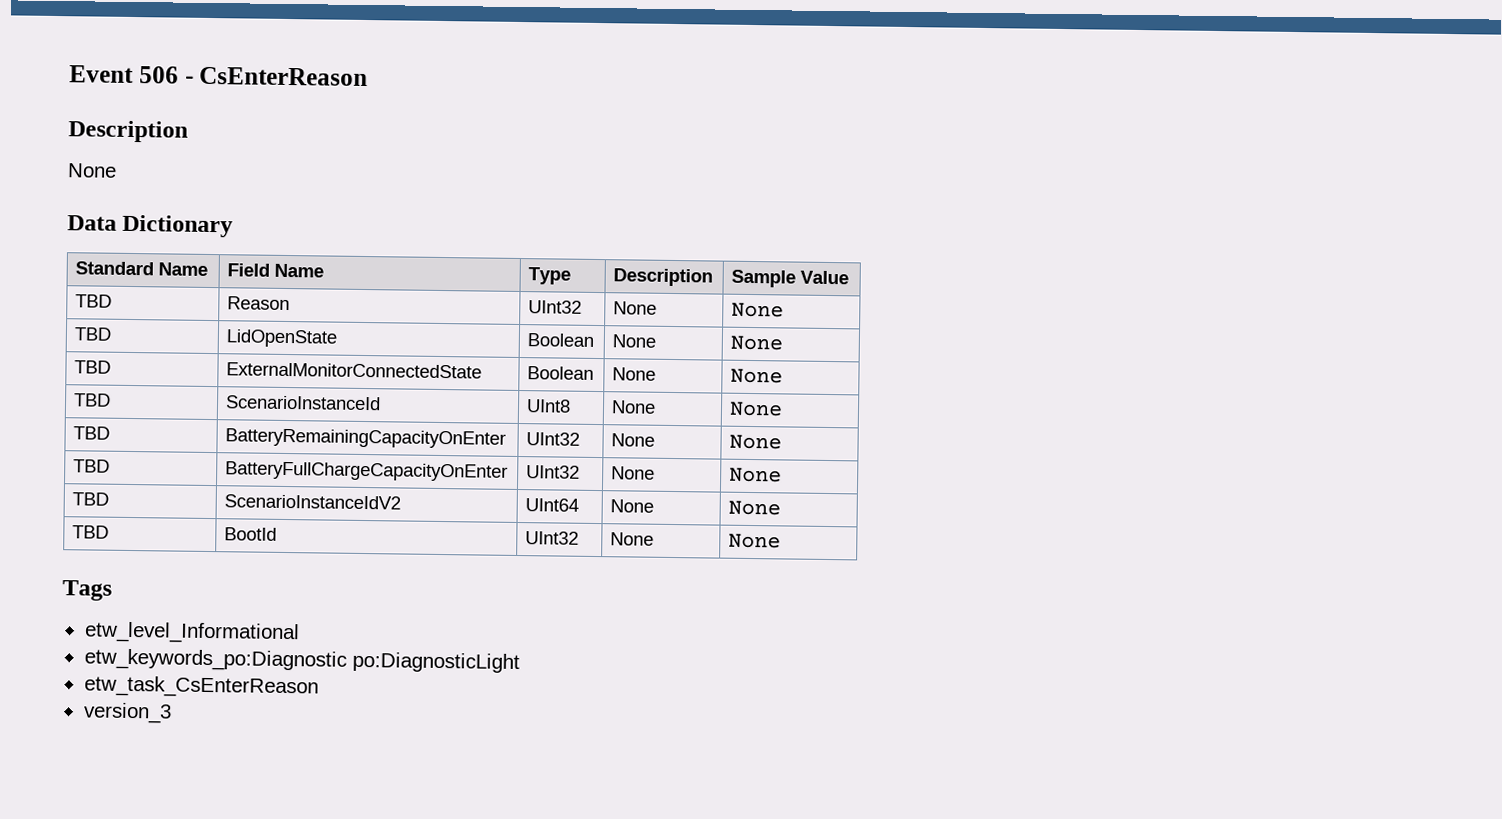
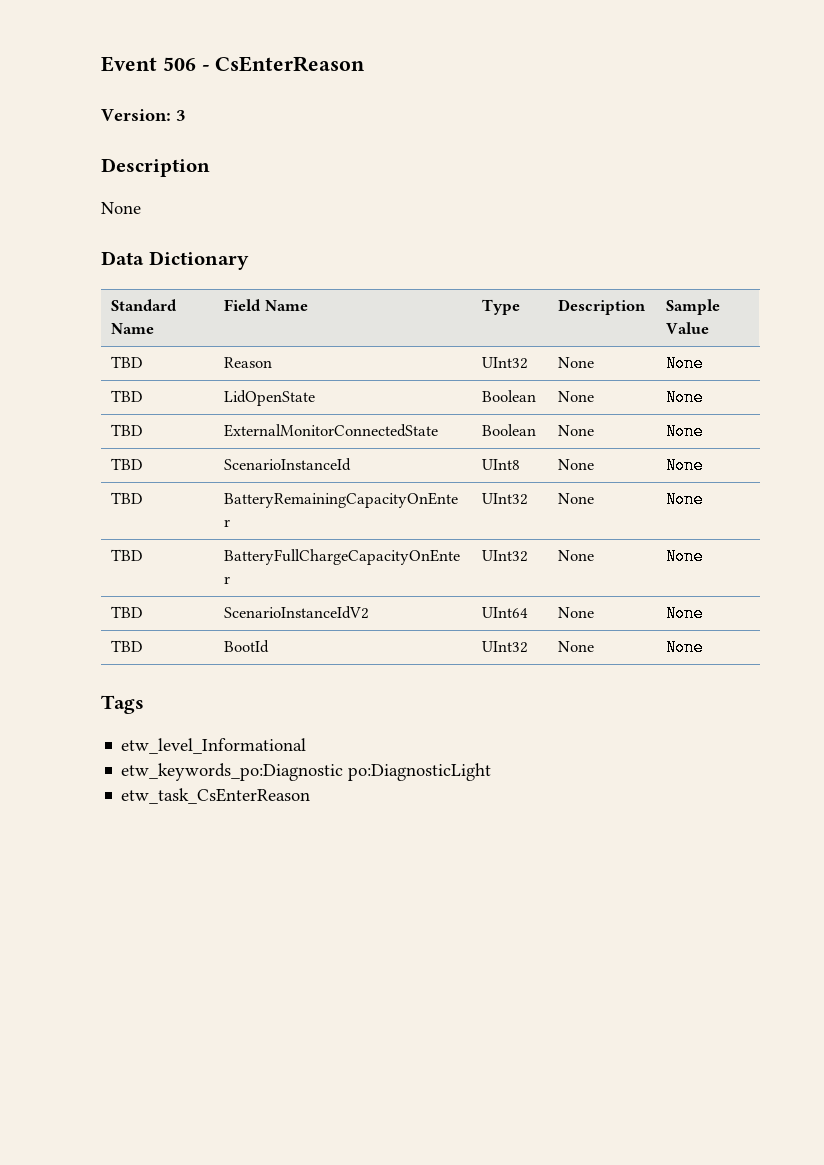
+ Version: 3
- version_3

